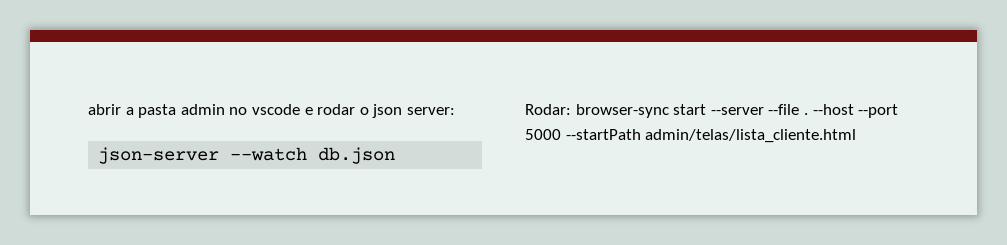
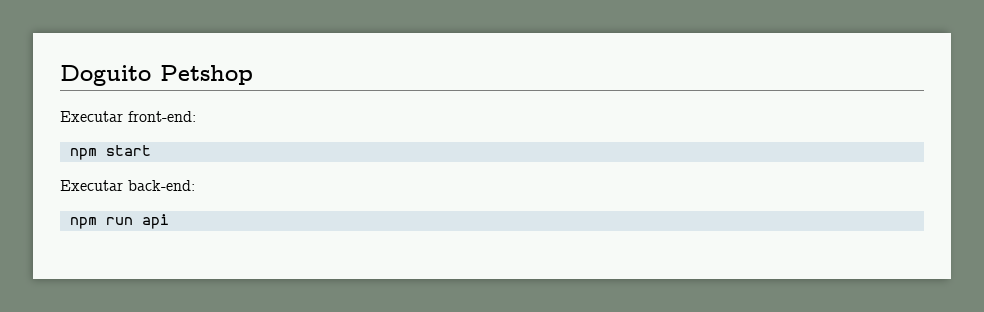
- abrir a pasta admin no vscode e rodar o json server:
- json-server --watch db.json
- Rodar: browser-sync start --server --file . --host --port 5000 --startPath admin/telas/lista_cliente.html
+ Doguito Petshop
+ Executar front-end:
+ npm start
+ Executar back-end:
+ npm run api

